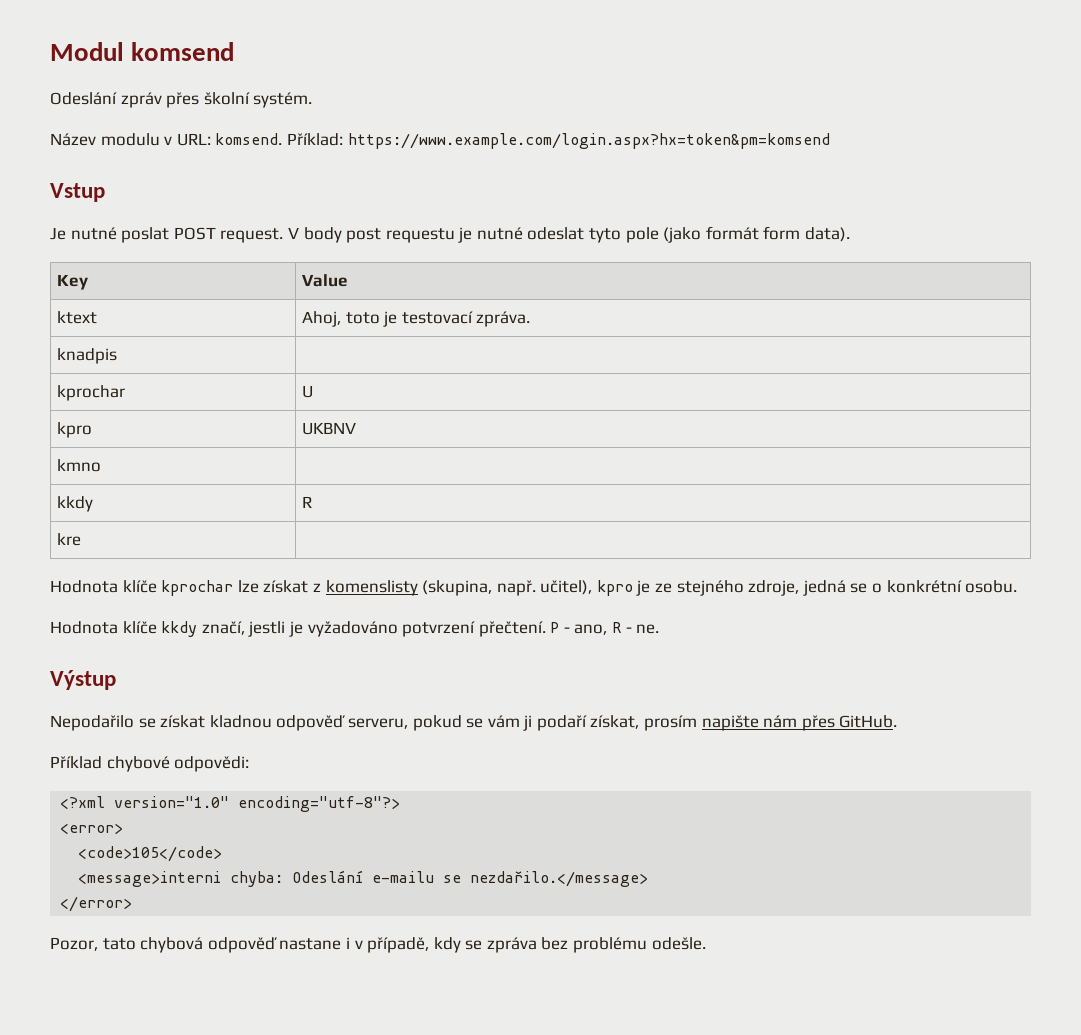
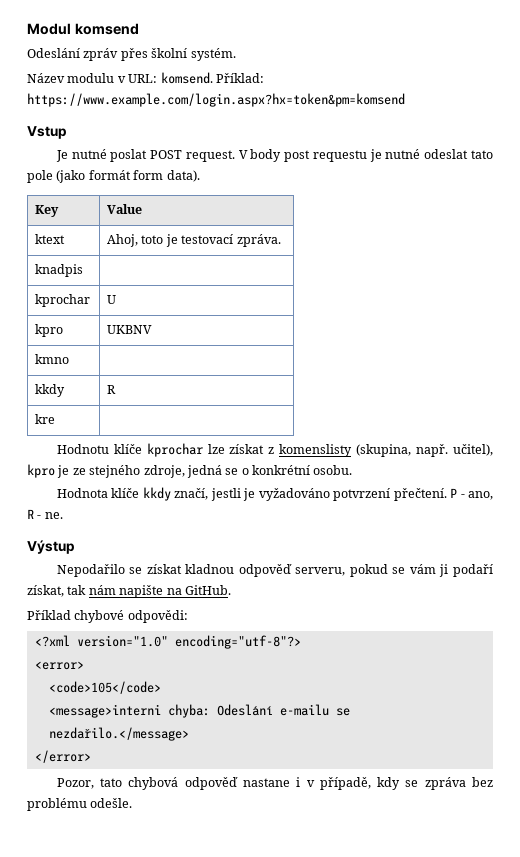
- V body post requestu je nutné odeslat tyto pole (jako formát form data).
+ V body post requestu je nutné odeslat tato pole (jako formát form data).
- Hodnota klíče kprochar lze získat z komenslisty (skupina, např. učitel), kpro je ze stejného zdroje, jedná se o konkrétní osobu.
+ Hodnotu klíče kprochar lze získat z komenslisty (skupina, např. učitel), kpro je ze stejného zdroje, jedná se o konkrétní osobu.
- Nepodařilo se získat kladnou odpověď serveru, pokud se vám ji podaří získat, prosím napište nám přes GitHub.
+ Nepodařilo se získat kladnou odpověď serveru, pokud se vám ji podaří získat, tak nám napište na GitHub.

